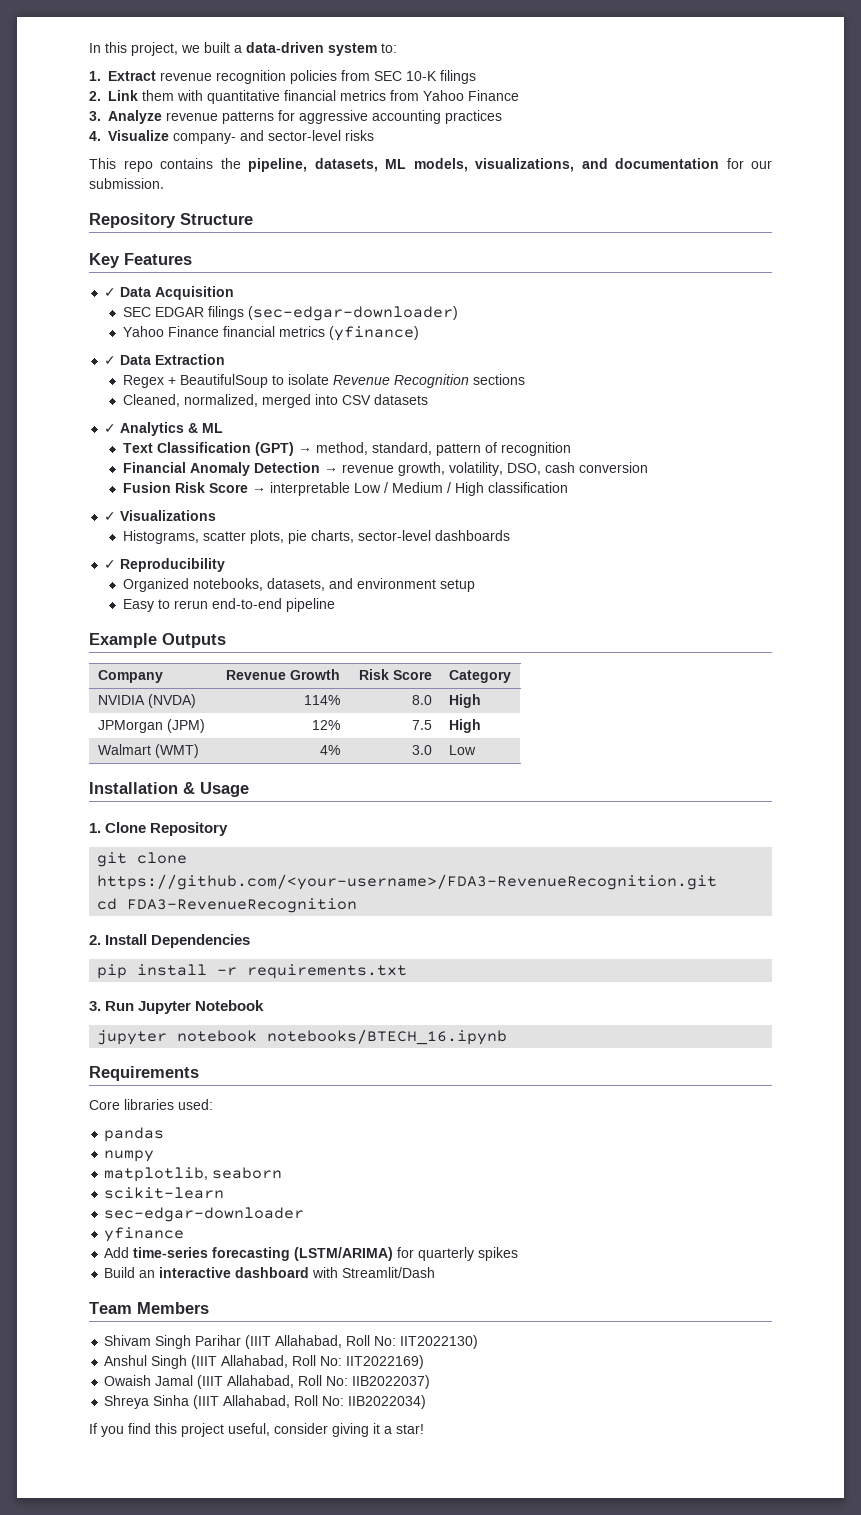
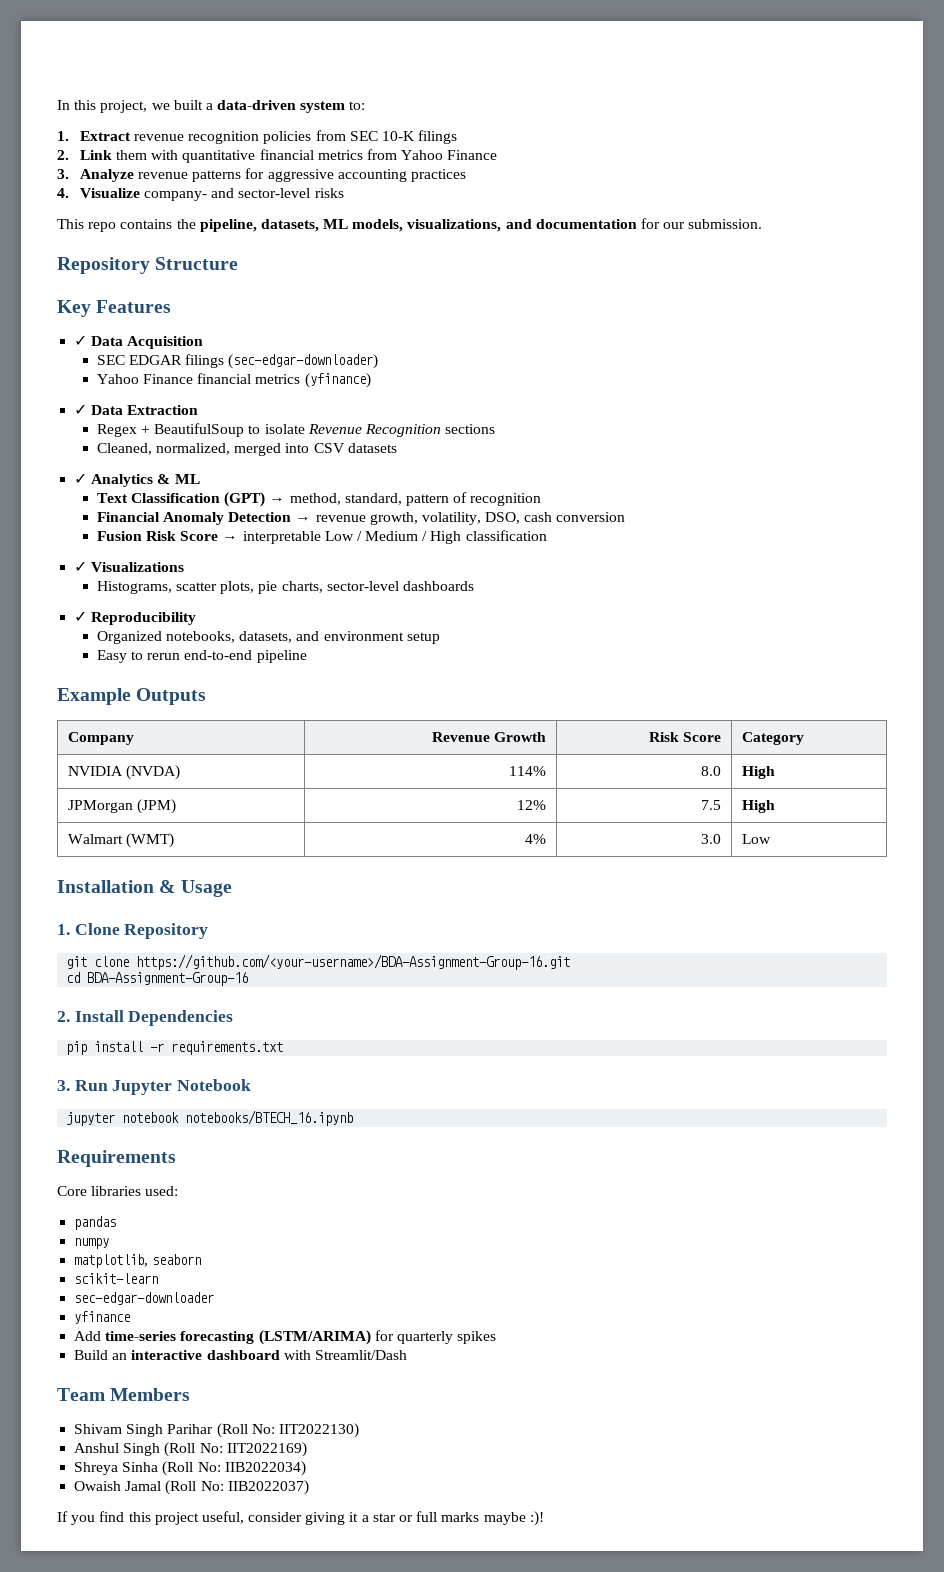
- git clone https://github.com/<your-username>/FDA3-RevenueRecognition.git
+ git clone https://github.com/<your-username>/BDA-Assignment-Group-16.git
- cd FDA3-RevenueRecognition
+ cd BDA-Assignment-Group-16
- Shivam Singh Parihar (IIIT Allahabad, Roll No: IIT2022130)
+ Shivam Singh Parihar (Roll No: IIT2022130)
- Anshul Singh (IIIT Allahabad, Roll No: IIT2022169)
+ Anshul Singh (Roll No: IIT2022169)
+ Shreya Sinha (Roll No: IIB2022034)
- Owaish Jamal (IIIT Allahabad, Roll No: IIB2022037)
+ Owaish Jamal (Roll No: IIB2022037)
- Shreya Sinha (IIIT Allahabad, Roll No: IIB2022034)
- If you find this project useful, consider giving it a star!
+ If you find this project useful, consider giving it a star or full marks maybe :)!

